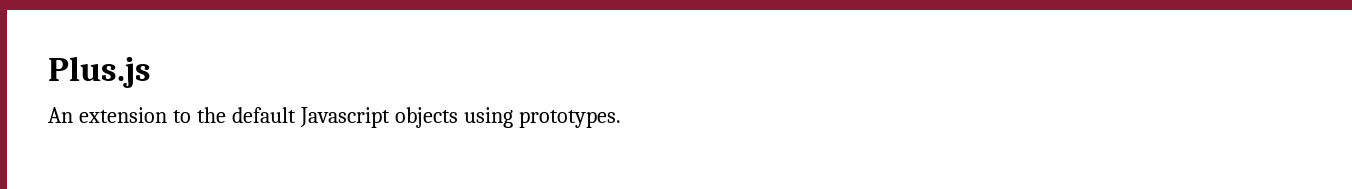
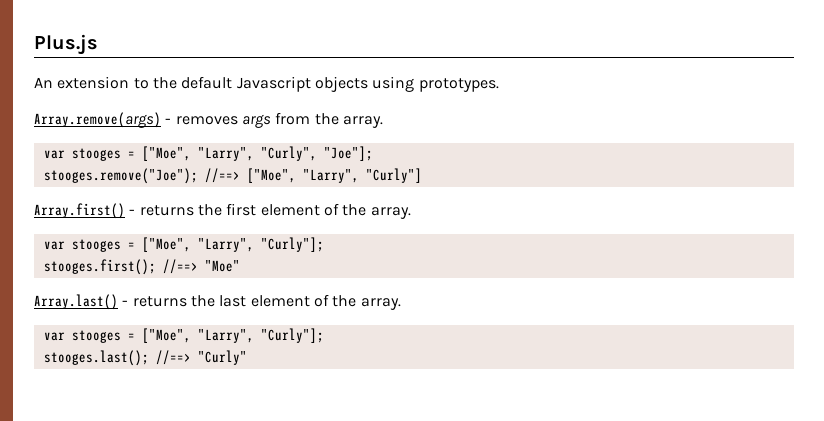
+ Array.remove(args) - removes args from the array.
+ var stooges = ["Moe", "Larry", "Curly", "Joe"];
+ stooges.remove("Joe"); //==> ["Moe", "Larry", "Curly"]
+ Array.first() - returns the first element of the array.
+ var stooges = ["Moe", "Larry", "Curly"];
+ stooges.first(); //==> "Moe"
+ Array.last() - returns the last element of the array.
+ var stooges = ["Moe", "Larry", "Curly"];
+ stooges.last(); //==> "Curly"

